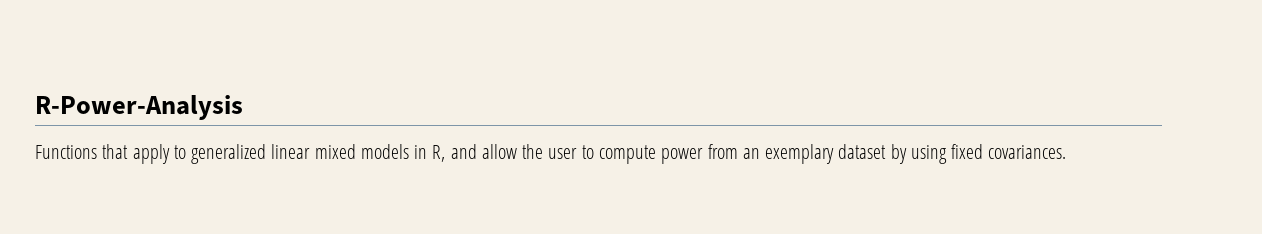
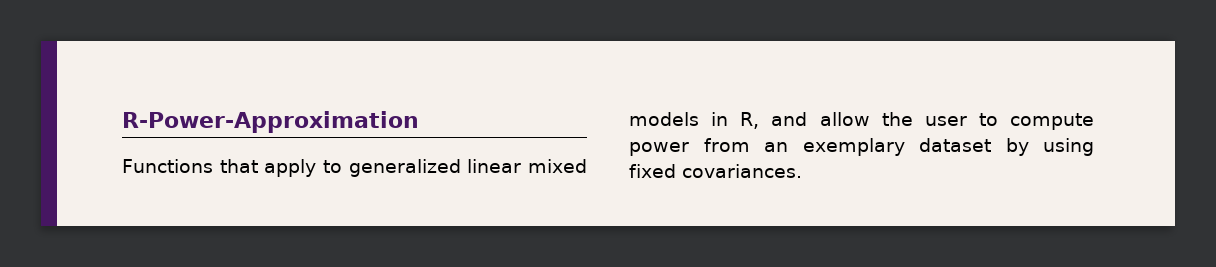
- R-Power-Analysis
+ R-Power-Approximation

